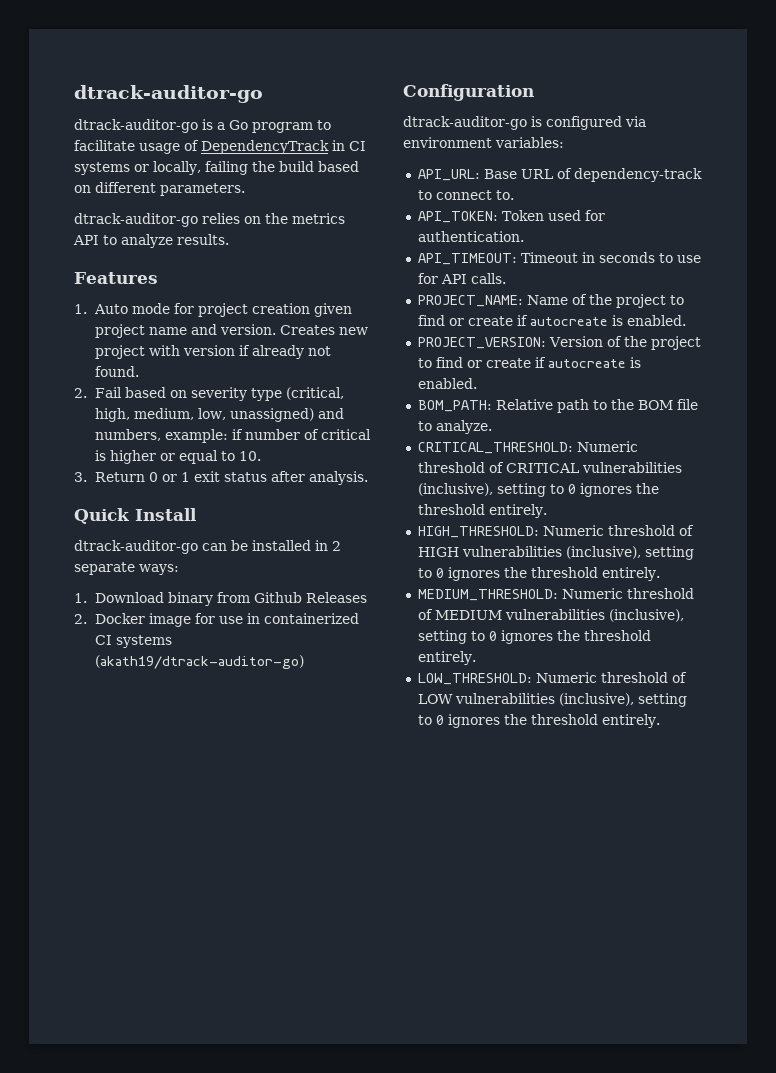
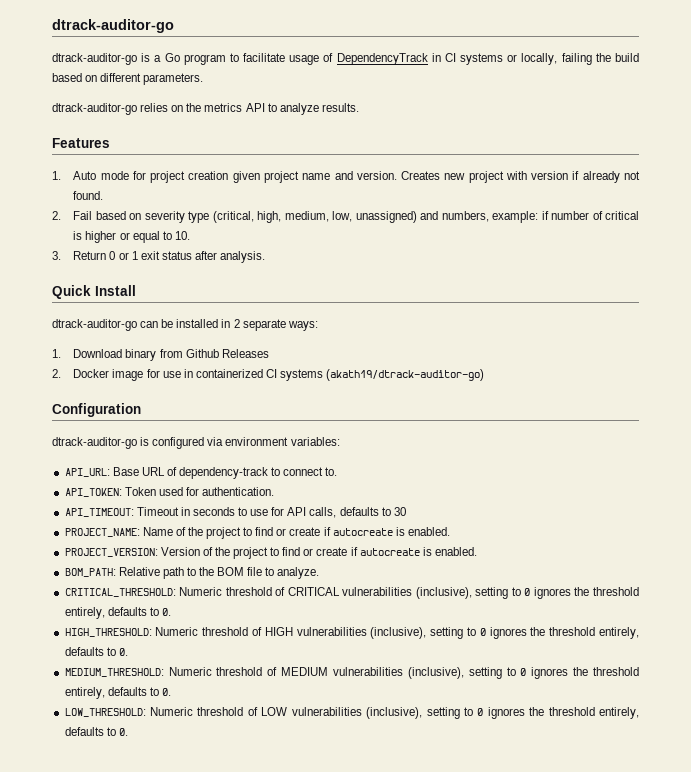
- API_TIMEOUT: Timeout in seconds to use for API calls.
+ API_TIMEOUT: Timeout in seconds to use for API calls, defaults to 30
- CRITICAL_THRESHOLD: Numeric threshold of CRITICAL vulnerabilities (inclusive), setting to 0 ignores the threshold entirely.
+ CRITICAL_THRESHOLD: Numeric threshold of CRITICAL vulnerabilities (inclusive), setting to 0 ignores the threshold entirely, defaults to 0.
- HIGH_THRESHOLD: Numeric threshold of HIGH vulnerabilities (inclusive), setting to 0 ignores the threshold entirely.
+ HIGH_THRESHOLD: Numeric threshold of HIGH vulnerabilities (inclusive), setting to 0 ignores the threshold entirely, defaults to 0.
- MEDIUM_THRESHOLD: Numeric threshold of MEDIUM vulnerabilities (inclusive), setting to 0 ignores the threshold entirely.
+ MEDIUM_THRESHOLD: Numeric threshold of MEDIUM vulnerabilities (inclusive), setting to 0 ignores the threshold entirely, defaults to 0.
- LOW_THRESHOLD: Numeric threshold of LOW vulnerabilities (inclusive), setting to 0 ignores the threshold entirely.
+ LOW_THRESHOLD: Numeric threshold of LOW vulnerabilities (inclusive), setting to 0 ignores the threshold entirely, defaults to 0.

